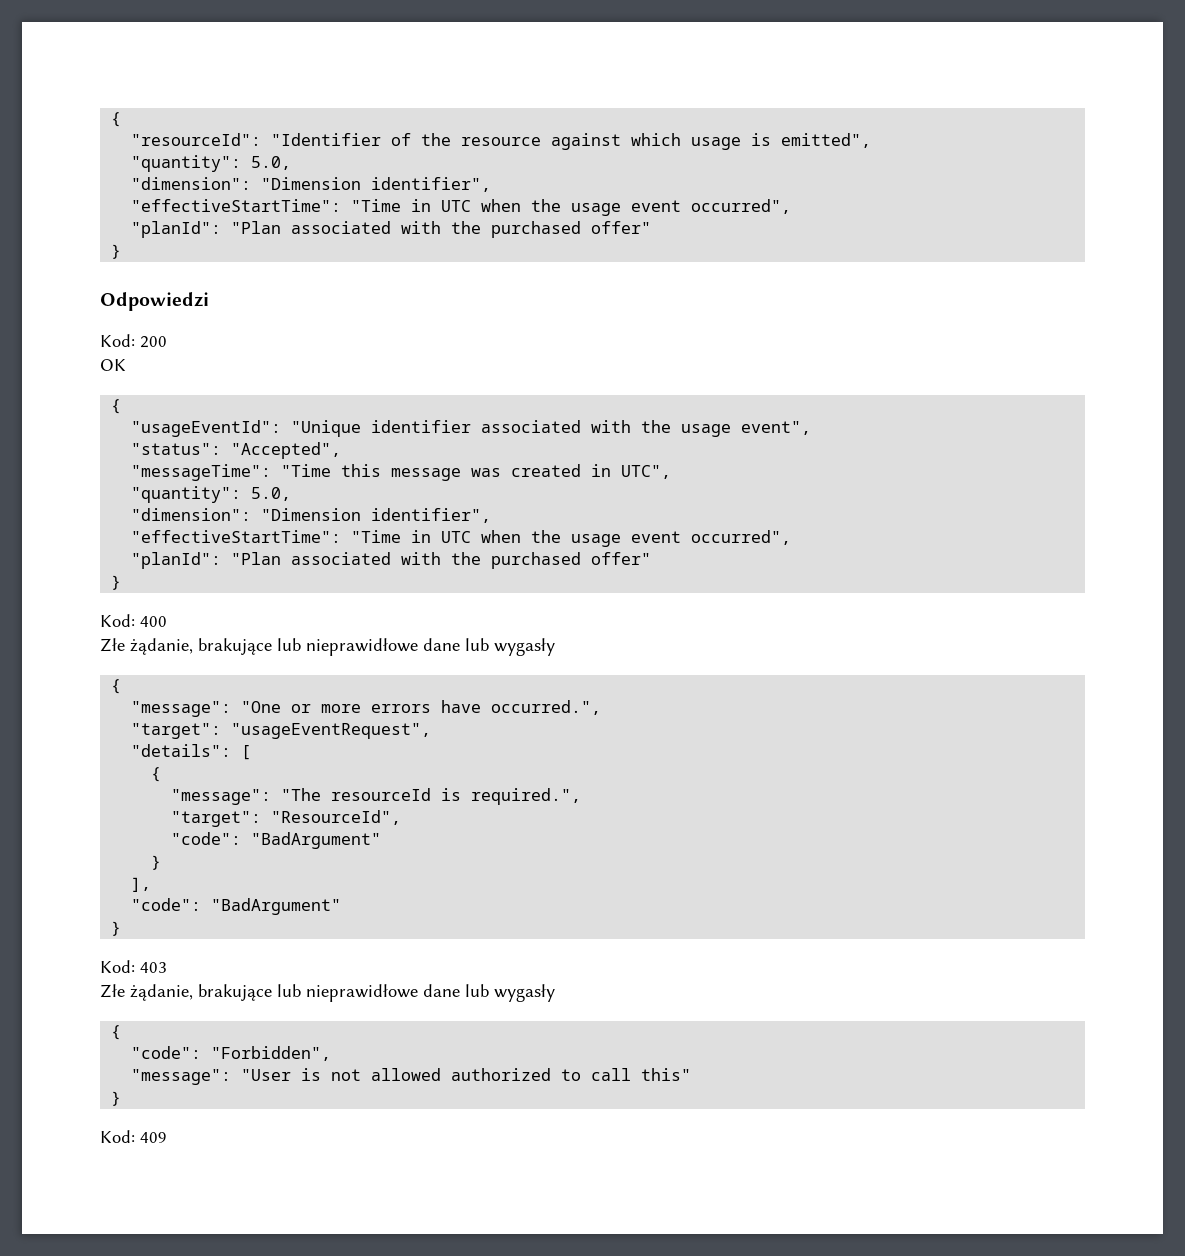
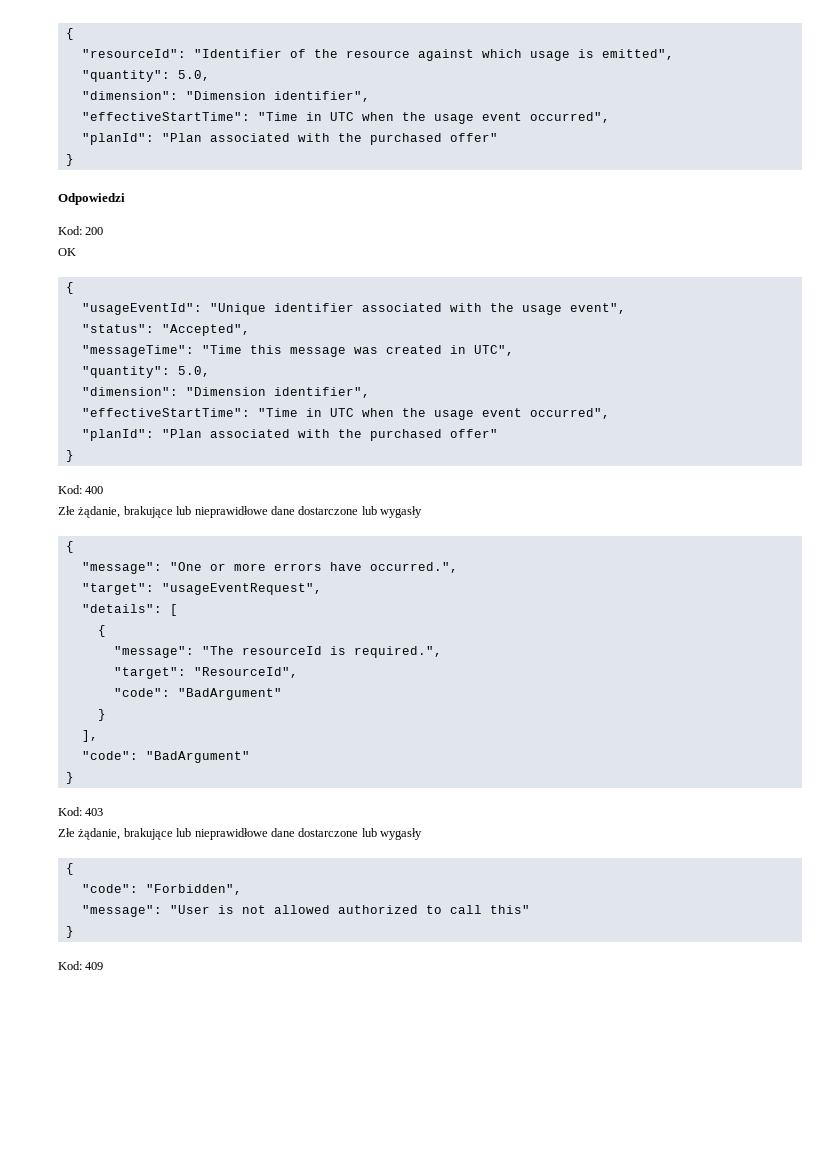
  Kod: 400
- Złe żądanie, brakujące lub nieprawidłowe dane lub wygasły
+ Złe żądanie, brakujące lub nieprawidłowe dane dostarczone lub wygasły
  Kod: 403
- Złe żądanie, brakujące lub nieprawidłowe dane lub wygasły
+ Złe żądanie, brakujące lub nieprawidłowe dane dostarczone lub wygasły

